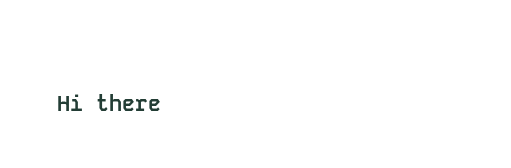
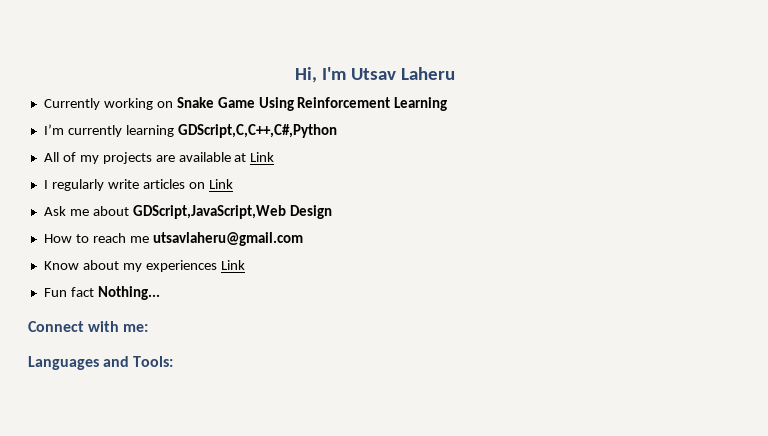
- Hi there
+ Hi, I'm Utsav Laheru
+ Currently working on Snake Game Using Reinforcement Learning
+ I’m currently learning GDScript,C,C++,C#,Python
+ All of my projects are available at Link
+ I regularly write articles on Link
+ Ask me about GDScript,JavaScript,Web Design
+ How to reach me utsavlaheru@gmail.com
+ Know about my experiences Link
+ Fun fact Nothing...
+ Connect with me:
+ Languages and Tools:

